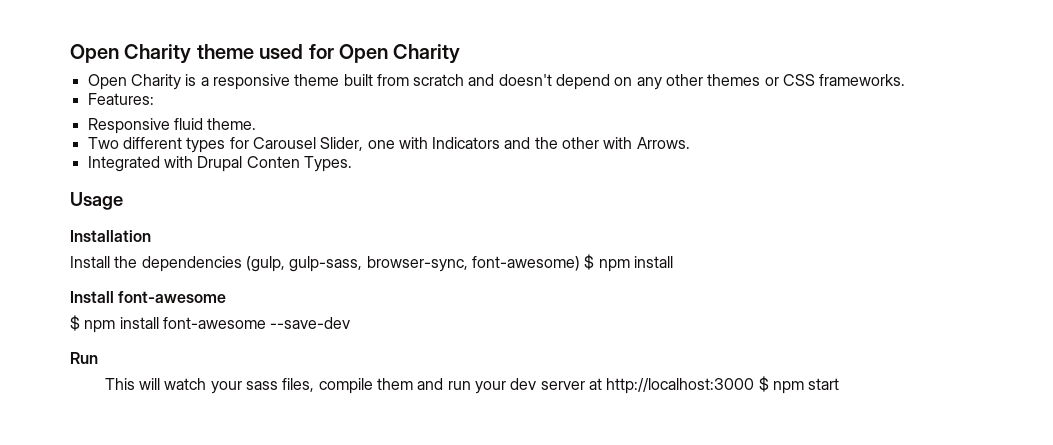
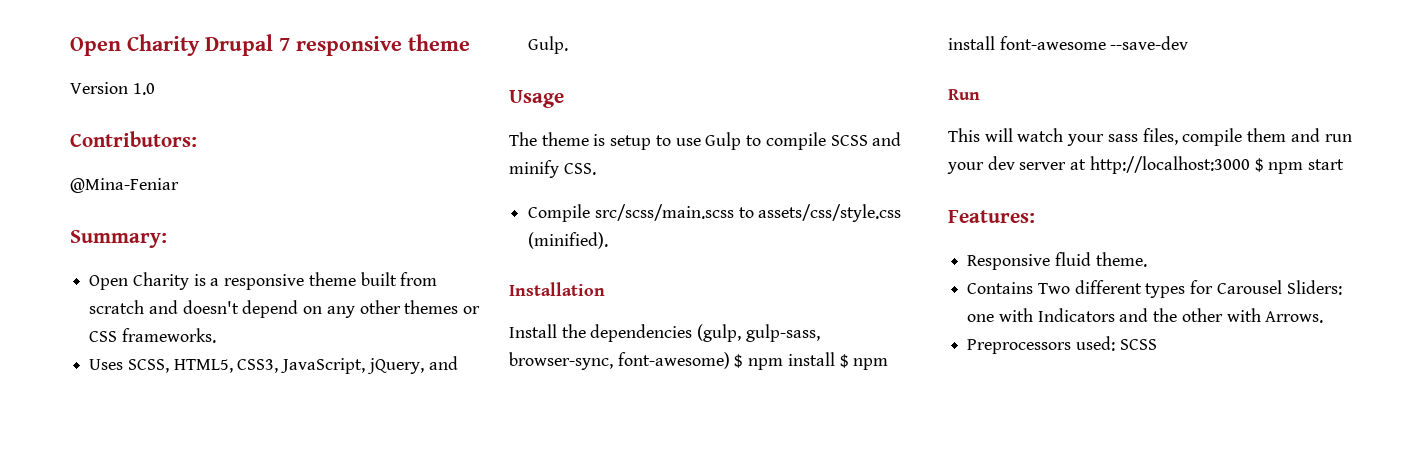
- Open Charity theme used for Open Charity
+ Open Charity Drupal 7 responsive theme
+ Version 1.0
+ Contributors:
+ @Mina-Feniar
+ Summary:
- Features:
- Responsive fluid theme.
- Two different types for Carousel Slider, one with Indicators and the other with Arrows.
- Integrated with Drupal Conten Types.
+ Uses SCSS, HTML5, CSS3, JavaScript, jQuery, and Gulp.
  Usage
+ The theme is setup to use Gulp to compile SCSS and minify CSS.
+ Compile src/scss/main.scss to assets/css/style.css (minified).
- Install the dependencies (gulp, gulp-sass, browser-sync, font-awesome) $ npm install
- Install font-awesome
- $ npm install font-awesome --save-dev
+ Install the dependencies (gulp, gulp-sass, browser-sync, font-awesome) $ npm install $ npm install font-awesome --save-dev
+ Features:
+ Responsive fluid theme.
+ Contains Two different types for Carousel Sliders: one with Indicators and the other with Arrows.
+ Preprocessors used: SCSS

